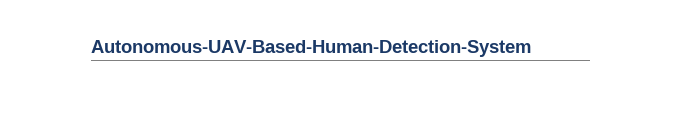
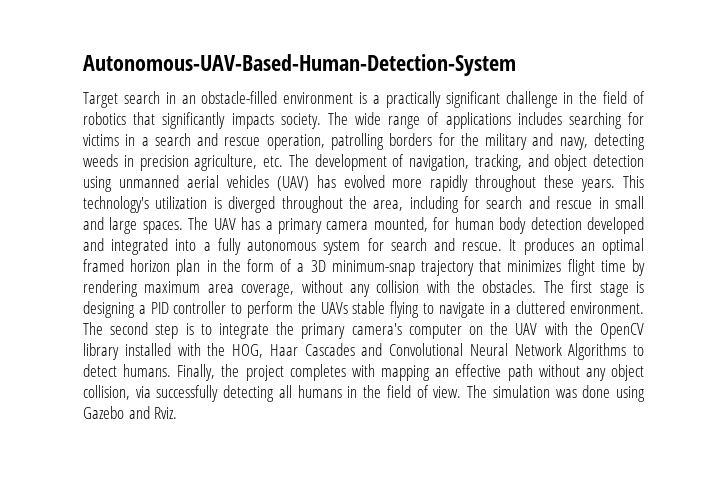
+ Target search in an obstacle-filled environment is a practically significant challenge in the field of robotics that significantly impacts society. The wide range of applications includes searching for victims in a search and rescue operation, patrolling borders for the military and navy, detecting weeds in precision agriculture, etc. The development of navigation, tracking, and object detection using unmanned aerial vehicles (UAV) has evolved more rapidly throughout these years. This technology's utilization is diverged throughout the area, including for search and rescue in small and large spaces. The UAV has a primary camera mounted, for human body detection developed and integrated into a fully autonomous system for search and rescue. It produces an optimal framed horizon plan in the form of a 3D minimum-snap trajectory that minimizes flight time by rendering maximum area coverage, without any collision with the obstacles. The first stage is designing a PID controller to perform the UAVs stable flying to navigate in a cluttered environment. The second step is to integrate the primary camera's computer on the UAV with the OpenCV library installed with the HOG, Haar Cascades and Convolutional Neural Network Algorithms to detect humans. Finally, the project completes with mapping an effective path without any object collision, via successfully detecting all humans in the field of view. The simulation was done using Gazebo and Rviz.

